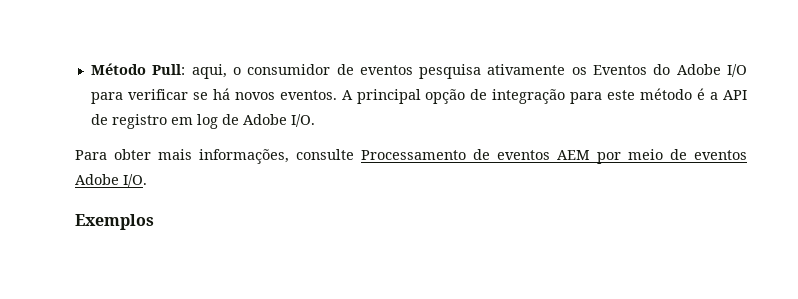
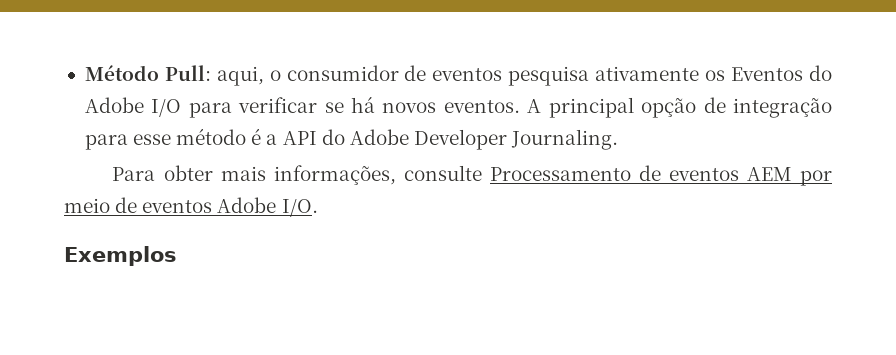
- A principal opção de integração para este método é a API de registro em log de Adobe I/O.
+ A principal opção de integração para esse método é a API do Adobe Developer Journaling.

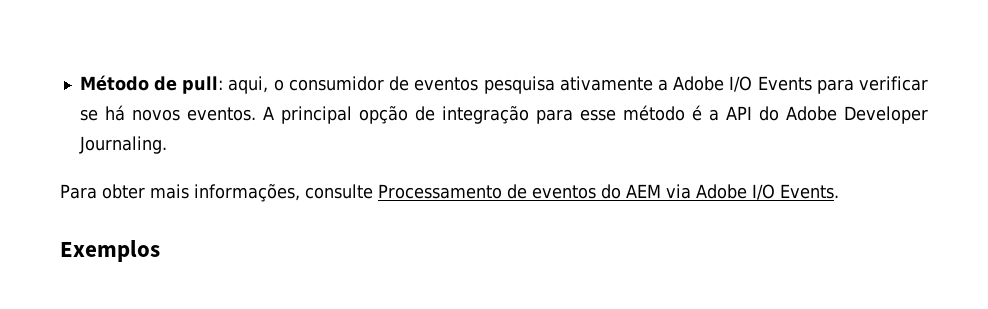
- Método Pull: aqui, o consumidor de eventos pesquisa ativamente os Eventos do Adobe I/O para verificar se há novos eventos.
+ Método de pull: aqui, o consumidor de eventos pesquisa ativamente a Adobe I/O Events para verificar se há novos eventos.
- Para obter mais informações, consulte Processamento de eventos AEM por meio de eventos Adobe I/O.
+ Para obter mais informações, consulte Processamento de eventos do AEM via Adobe I/O Events.

